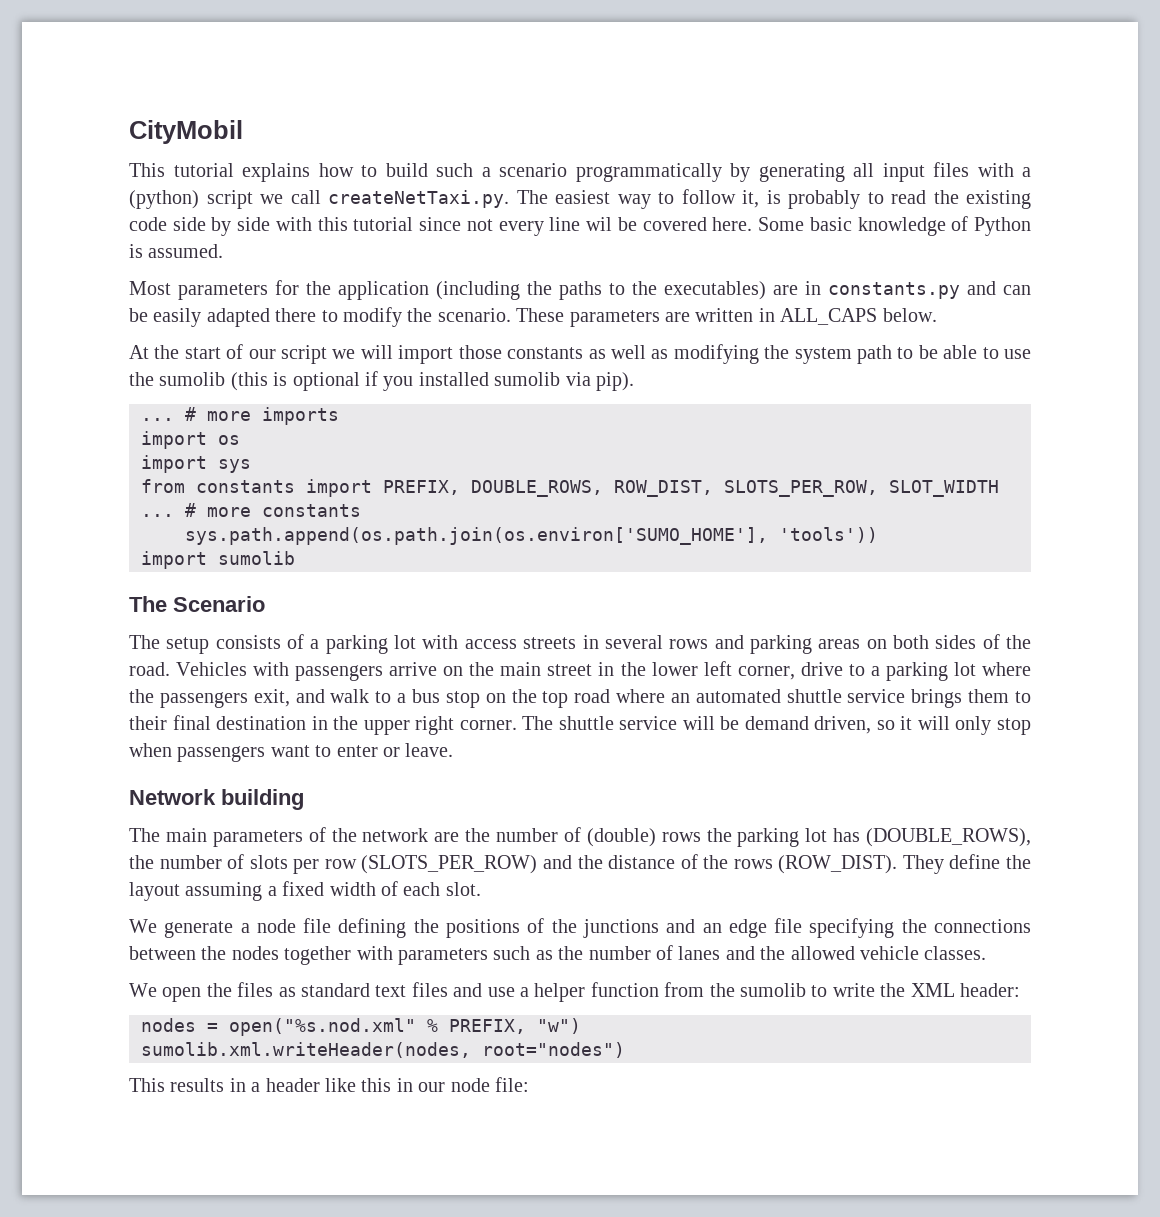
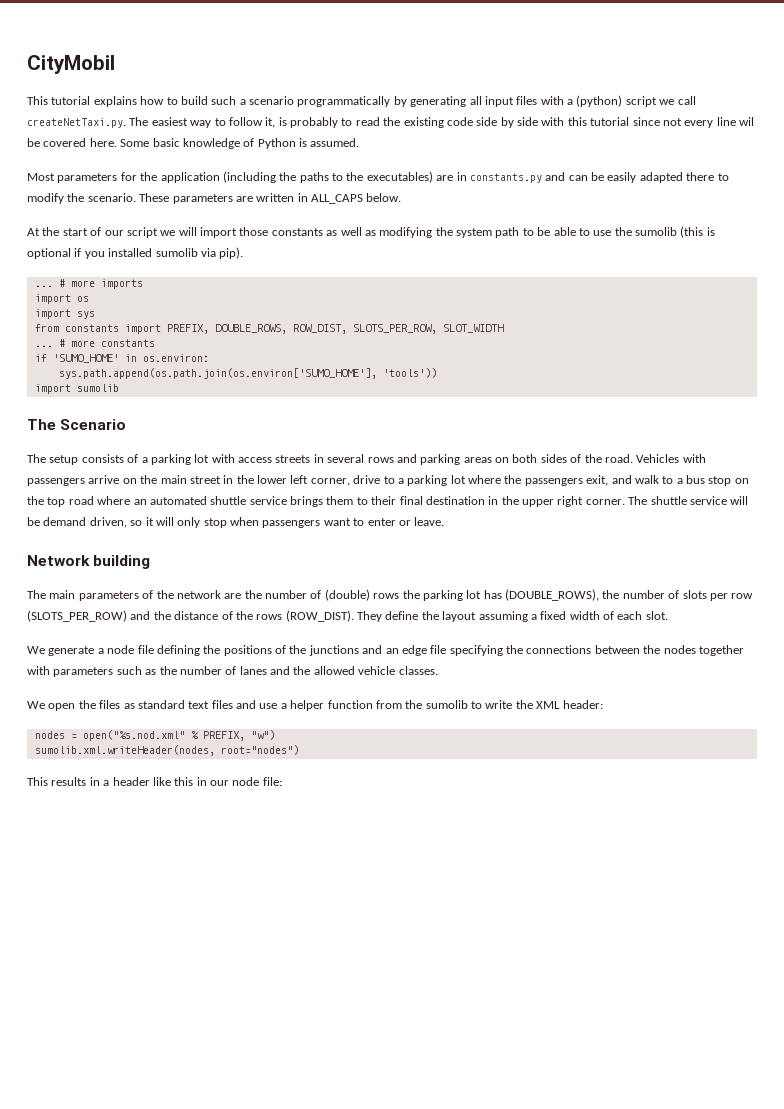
+ if 'SUMO_HOME' in os.environ:

